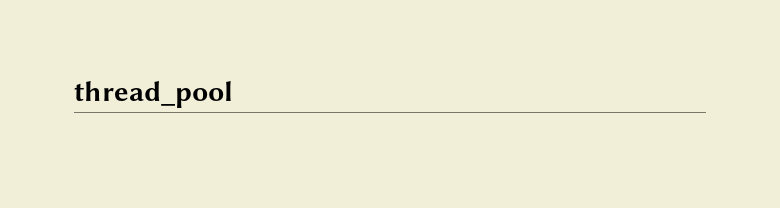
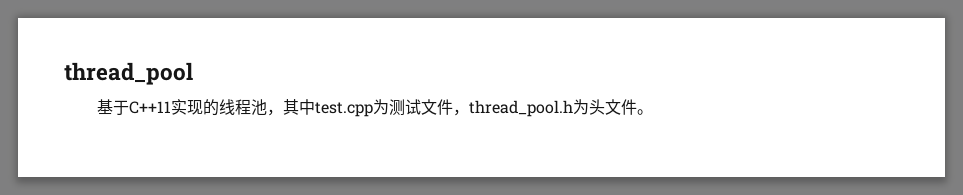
+ 基于C++11实现的线程池，其中test.cpp为测试文件，thread_pool.h为头文件。

